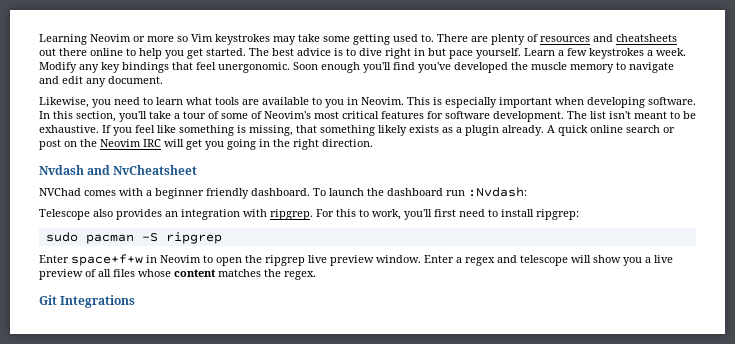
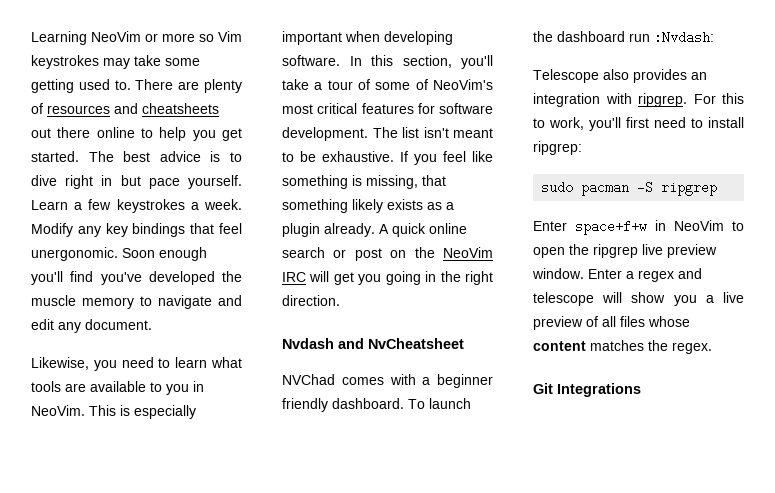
- Learning Neovim or more so Vim keystrokes may take some getting used to.
+ Learning NeoVim or more so Vim keystrokes may take some getting used to.
- Likewise, you need to learn what tools are available to you in Neovim.
+ Likewise, you need to learn what tools are available to you in NeoVim.
- In this section, you'll take a tour of some of Neovim's most critical features for software development.
+ In this section, you'll take a tour of some of NeoVim's most critical features for software development.
- A quick online search or post on the Neovim IRC will get you going in the right direction.
+ A quick online search or post on the NeoVim IRC will get you going in the right direction.
- Enter space+f+w in Neovim to open the ripgrep live preview window.
+ Enter space+f+w in NeoVim to open the ripgrep live preview window.

